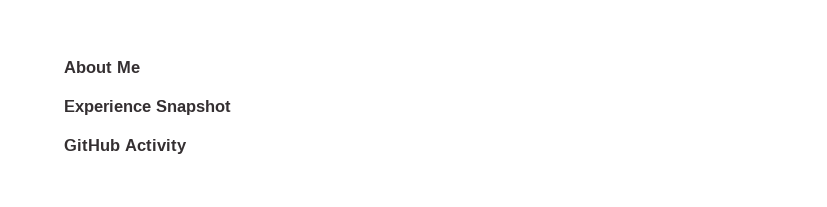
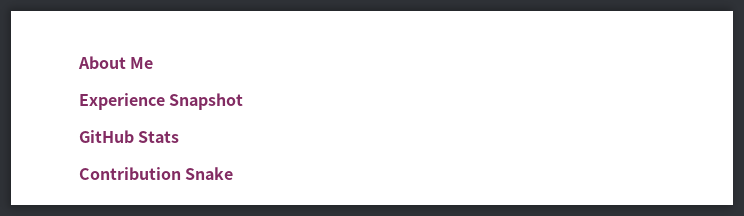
- GitHub Activity
+ GitHub Stats
+ Contribution Snake

